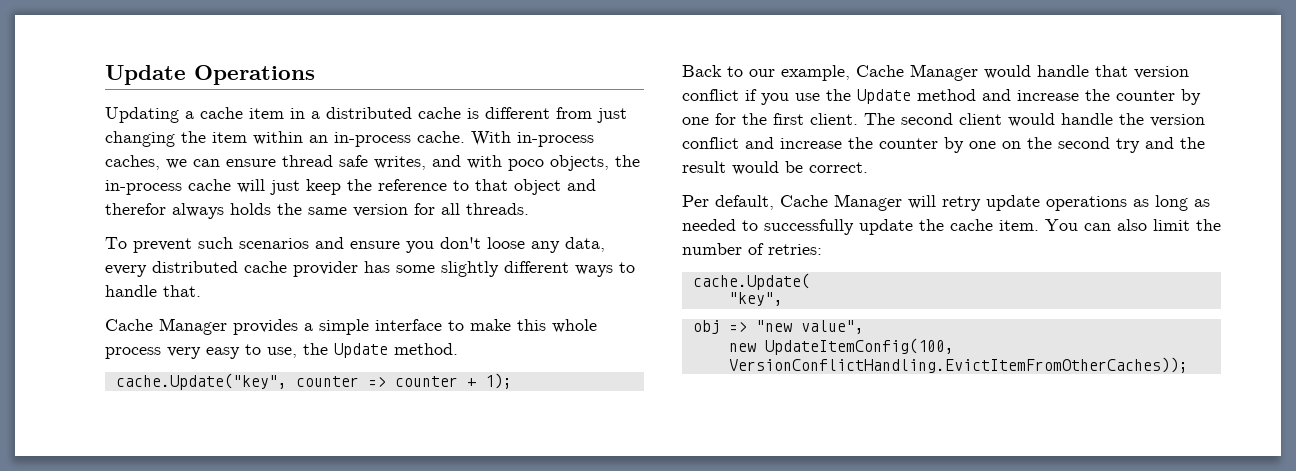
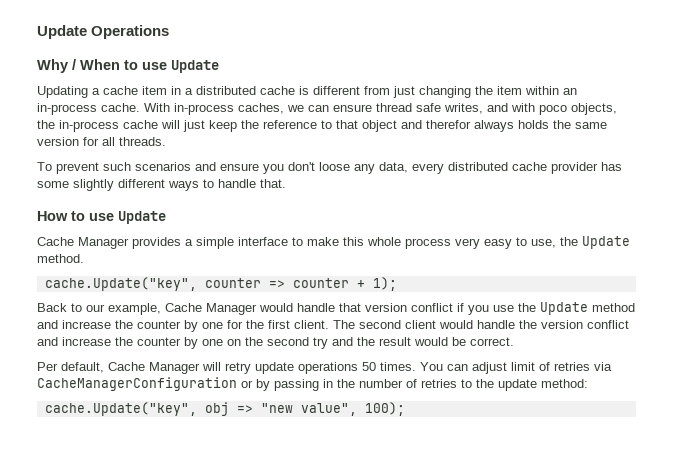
+ Why / When to use Update
+ How to use Update
- Per default, Cache Manager will retry update operations as long as needed to successfully update the cache item. You can also limit the number of retries:
- cache.Update(
- "key",
- obj => "new value",
- new UpdateItemConfig(100, VersionConflictHandling.EvictItemFromOtherCaches));
+ Per default, Cache Manager will retry update operations 50 times. You can adjust limit of retries via CacheManagerConfiguration or by passing in the number of retries to the update method:
+ cache.Update("key", obj => "new value", 100);

